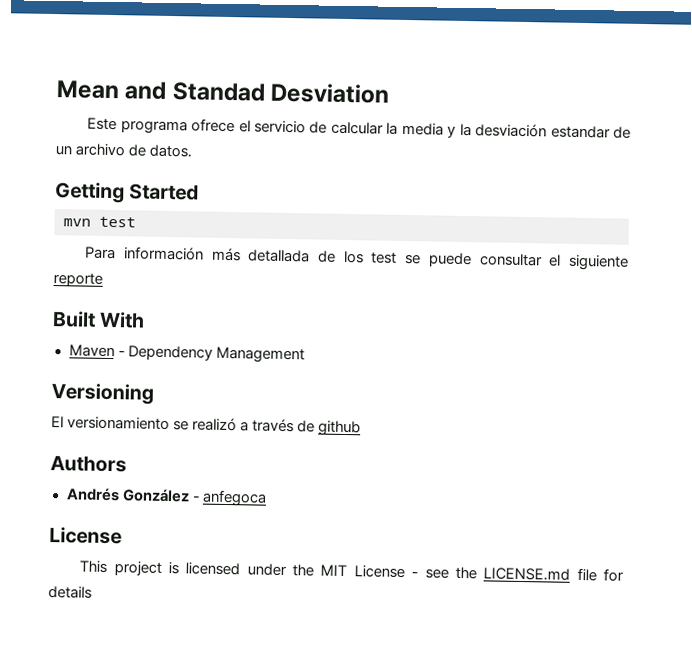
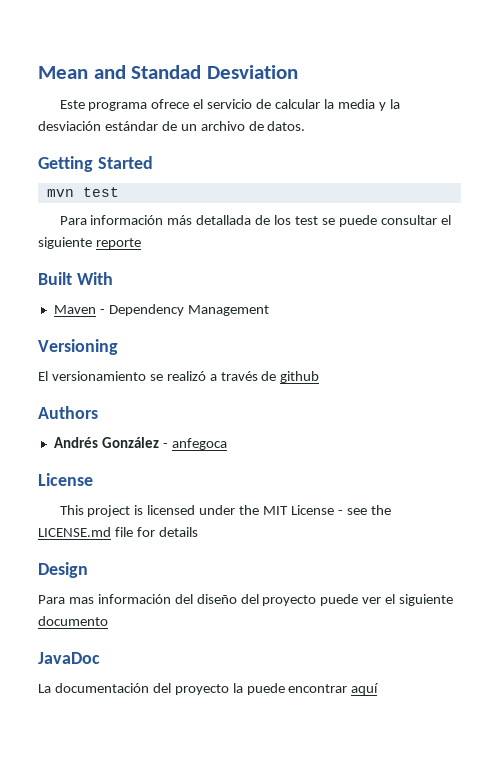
- Este programa ofrece el servicio de calcular la media y la desviación estandar de un archivo de datos.
+ Este programa ofrece el servicio de calcular la media y la desviación estándar de un archivo de datos.
+ Design
+ Para mas información del diseño del proyecto puede ver el siguiente documento
+ JavaDoc
+ La documentación del proyecto la puede encontrar aquí

